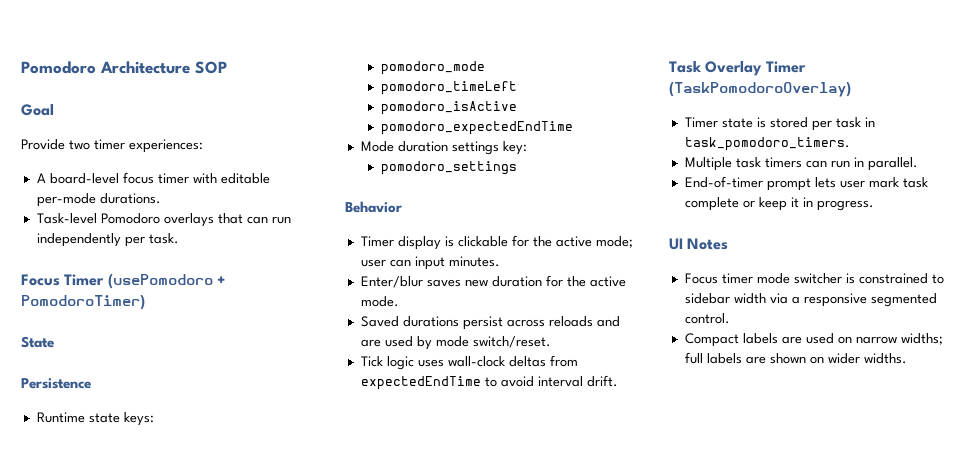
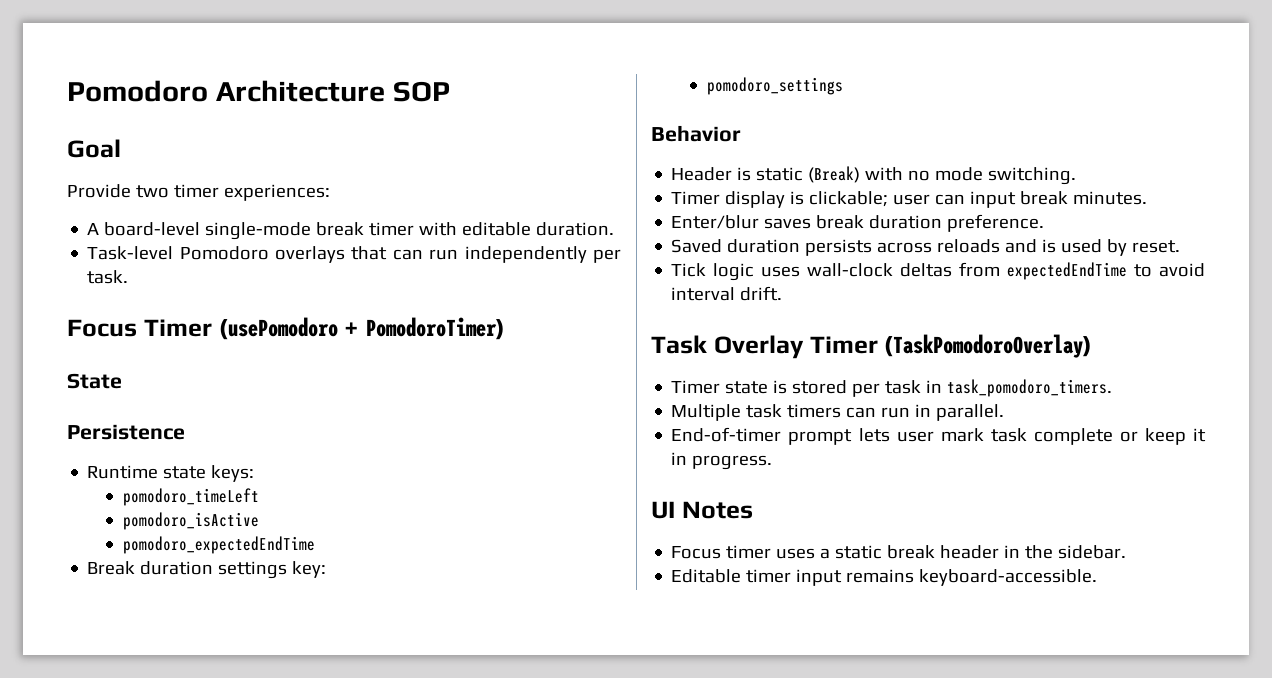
- A board-level focus timer with editable per-mode durations.
+ A board-level single-mode break timer with editable duration.
- pomodoro_mode
- Mode duration settings key:
+ Break duration settings key:
- Timer display is clickable for the active mode; user can input minutes.
+ Header is static (Break) with no mode switching.
+ Timer display is clickable; user can input break minutes.
- Enter/blur saves new duration for the active mode.
+ Enter/blur saves break duration preference.
- Saved durations persist across reloads and are used by mode switch/reset.
+ Saved duration persists across reloads and is used by reset.
- Focus timer mode switcher is constrained to sidebar width via a responsive segmented control.
- Compact labels are used on narrow widths; full labels are shown on wider widths.
+ Focus timer uses a static break header in the sidebar.
+ Editable timer input remains keyboard-accessible.

